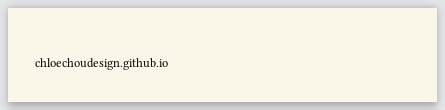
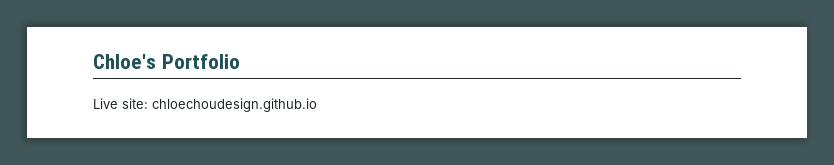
- chloechoudesign.github.io
+ Chloe's Portfolio
+ Live site: chloechoudesign.github.io

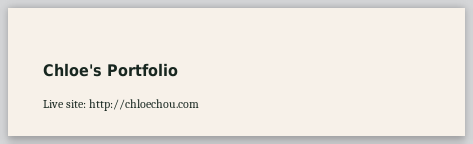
- Live site: chloechoudesign.github.io
+ Live site: http://chloechou.com

